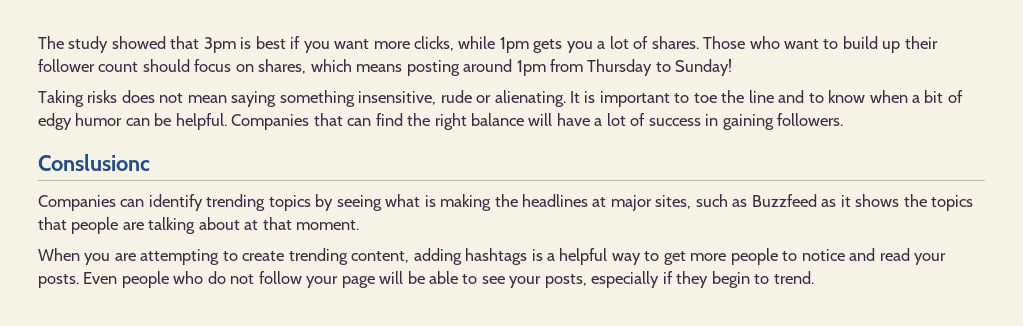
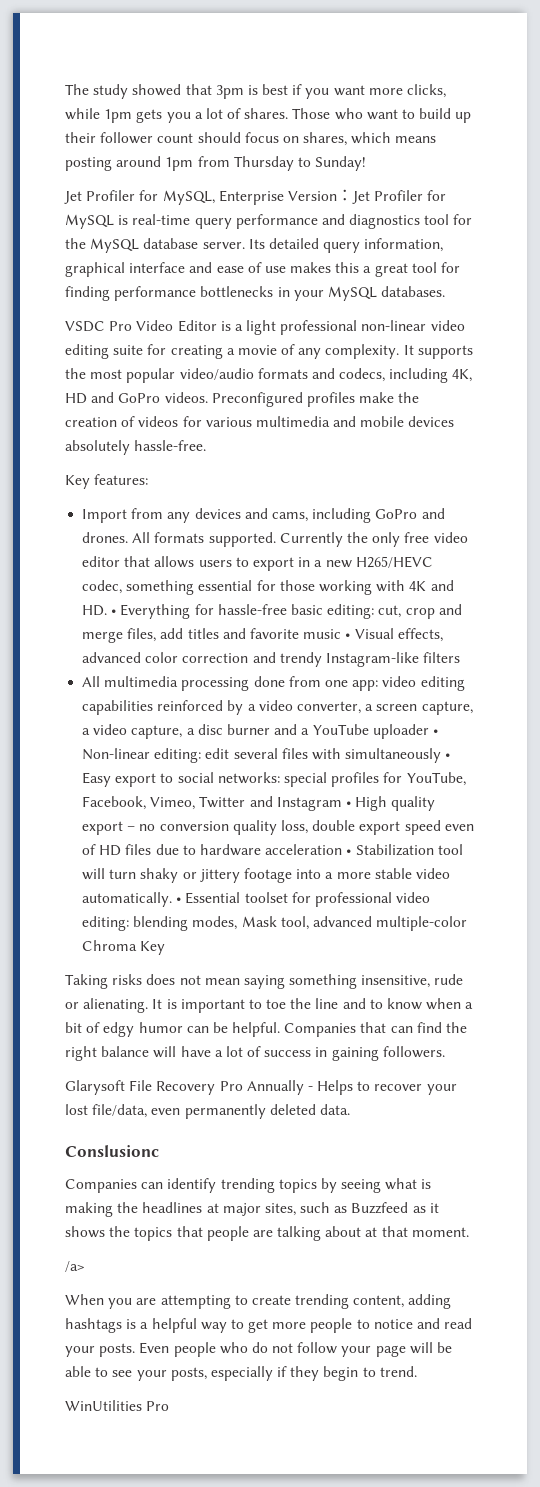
+ Jet Profiler for MySQL, Enterprise Version：Jet Profiler for MySQL is real-time query performance and diagnostics tool for the MySQL database server. Its detailed query information, graphical interface and ease of use makes this a great tool for finding performance bottlenecks in your MySQL databases.
+ VSDC Pro Video Editor is a light professional non-linear video editing suite for creating a movie of any complexity. It supports the most popular video/audio formats and codecs, including 4K, HD and GoPro videos. Preconfigured profiles make the creation of videos for various multimedia and mobile devices absolutely hassle-free.
+ Key features:
+ Import from any devices and cams, including GoPro and drones. All formats supported. Сurrently the only free video editor that allows users to export in a new H265/HEVC codec, something essential for those working with 4K and HD. • Everything for hassle-free basic editing: cut, crop and merge files, add titles and favorite music • Visual effects, advanced color correction and trendy Instagram-like filters
+ All multimedia processing done from one app: video editing capabilities reinforced by a video converter, a screen capture, a video capture, a disc burner and a YouTube uploader • Non-linear editing: edit several files with simultaneously • Easy export to social networks: special profiles for YouTube, Facebook, Vimeo, Twitter and Instagram • High quality export – no conversion quality loss, double export speed even of HD files due to hardware acceleration • Stabilization tool will turn shaky or jittery footage into a more stable video automatically. • Essential toolset for professional video editing: blending modes, Mask tool, advanced multiple-color Chroma Key
+ Glarysoft File Recovery Pro Annually - Helps to recover your lost file/data, even permanently deleted data.
+ /a>
+ WinUtilities Pro

